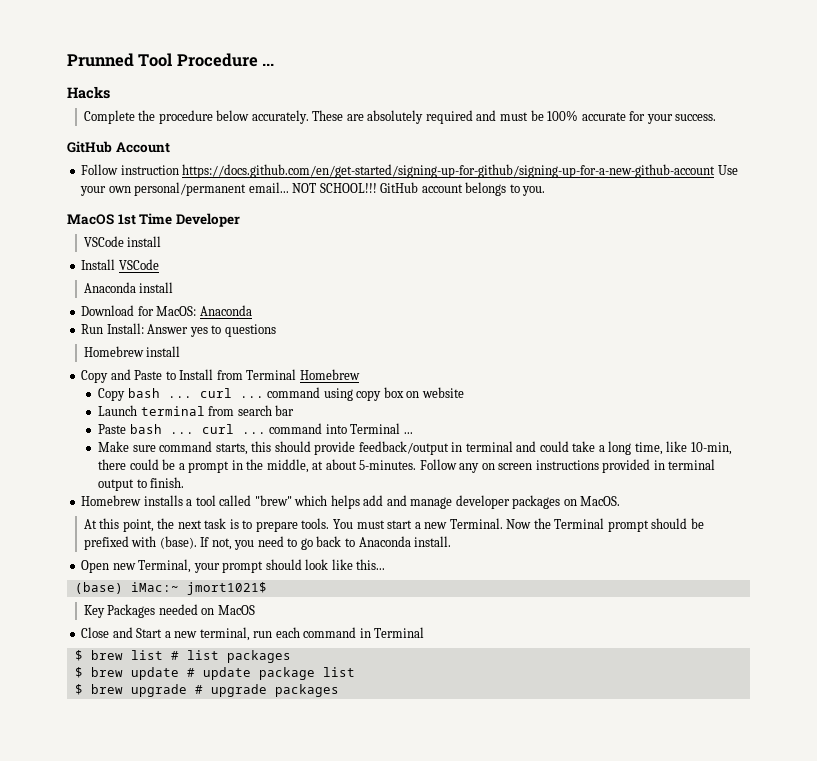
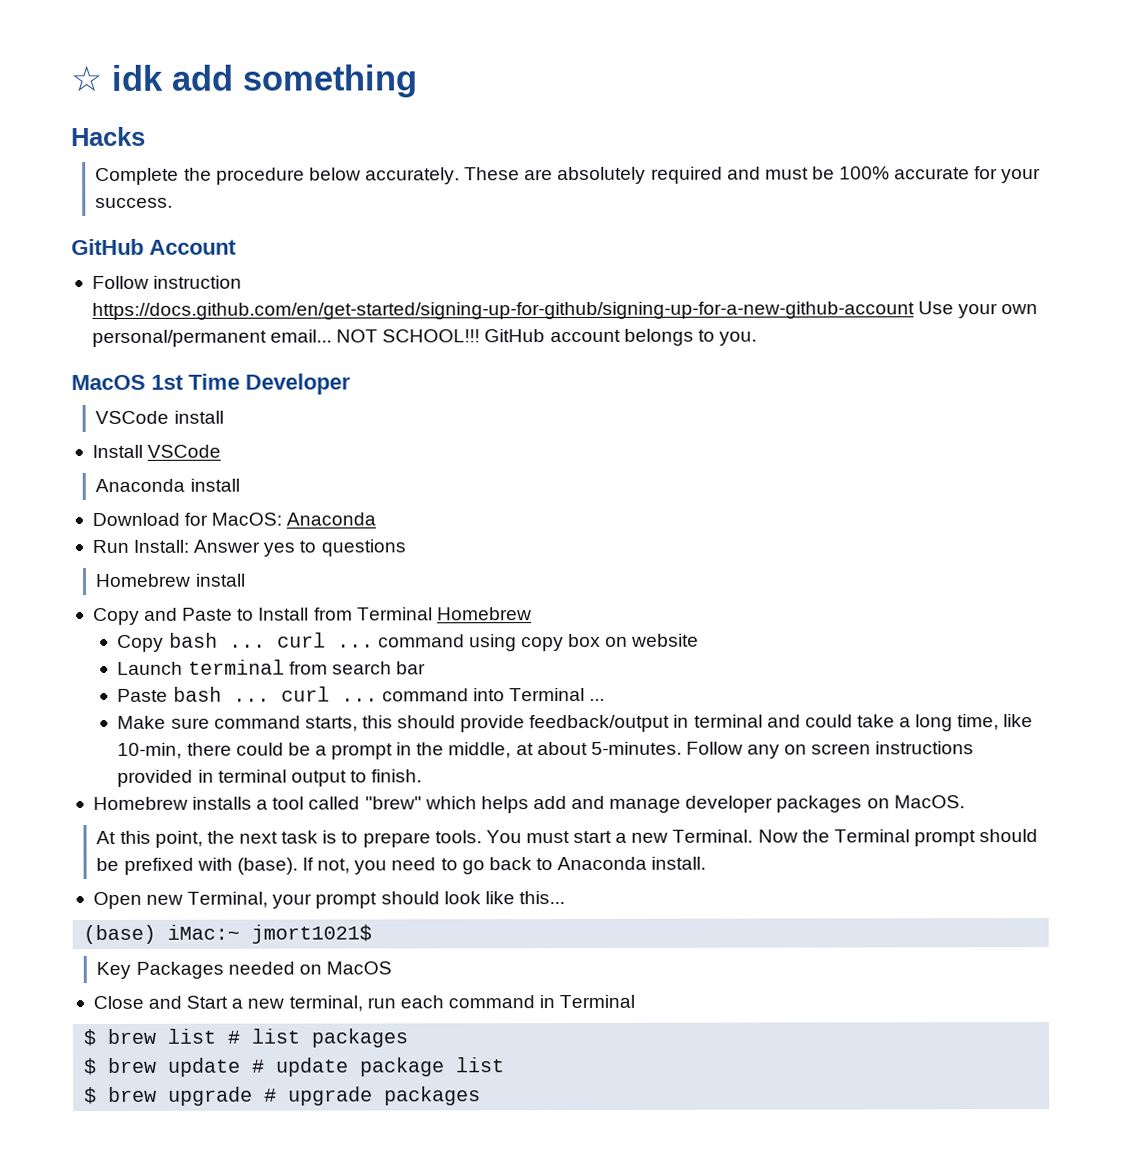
- Prunned Tool Procedure ...
+ ☆ idk add something

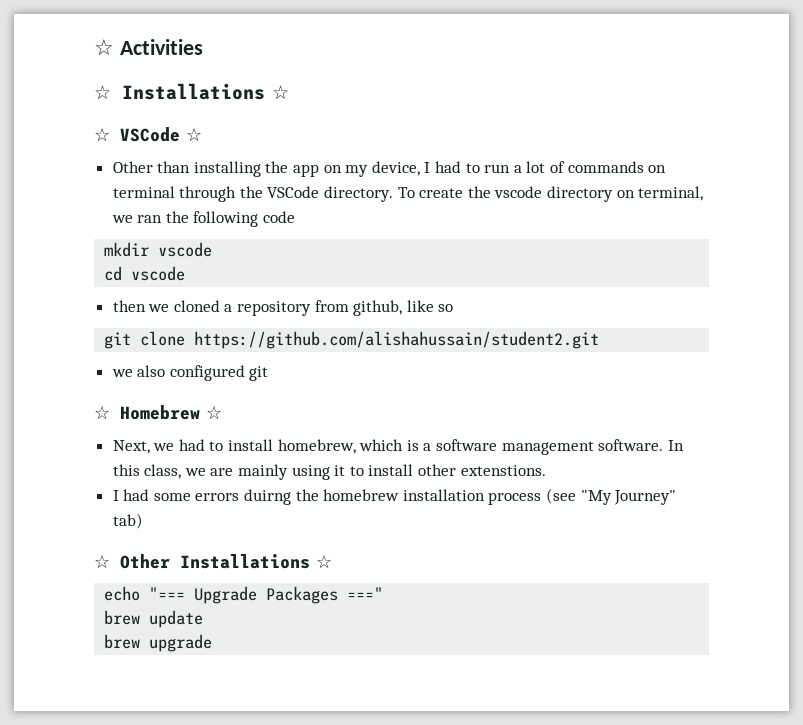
- ☆ idk add something
- Hacks
- Complete the procedure below accurately. These are absolutely required and must be 100% accurate for your success.
- GitHub Account
- Follow instruction https://docs.github.com/en/get-started/signing-up-for-github/signing-up-for-a-new-github-account Use your own personal/permanent email... NOT SCHOOL!!! GitHub account belongs to you.
- MacOS 1st Time Developer
- VSCode install
- Install VSCode
- Anaconda install
- Download for MacOS: Anaconda
- Run Install: Answer yes to questions
- Homebrew install
- Copy and Paste to Install from Terminal Homebrew
- Copy bash ... curl ... command using copy box on website
- Launch terminal from search bar
- Paste bash ... curl ... command into Terminal ...
- Make sure command starts, this should provide feedback/output in terminal and could take a long time, like 10-min, there could be a prompt in the middle, at about 5-minutes. Follow any on screen instructions provided in terminal output to finish.
- Homebrew installs a tool called "brew" which helps add and manage developer packages on MacOS.
- At this point, the next task is to prepare tools. You must start a new Terminal. Now the Terminal prompt should be prefixed with (base). If not, you need to go back to Anaconda install.
- Open new Terminal, your prompt should look like this...
- (base) iMac:~ jmort1021$
- Key Packages needed on MacOS
- Close and Start a new terminal, run each command in Terminal
- $ brew list # list packages
- $ brew update # update package list
- $ brew upgrade # upgrade packages
+ ☆ Activities
+ ☆ Installations ☆
+ ☆ VSCode ☆
+ Other than installing the app on my device, I had to run a lot of commands on terminal through the VSCode directory. To create the vscode directory on terminal, we ran the following code
+ mkdir vscode
+ cd vscode
+ then we cloned a repository from github, like so
+ git clone https://github.com/alishahussain/student2.git
+ we also configured git
+ ☆ Homebrew ☆
+ Next, we had to install homebrew, which is a software management software. In this class, we are mainly using it to install other extenstions.
+ I had some errors duirng the homebrew installation process (see "My Journey" tab)
+ ☆ Other Installations ☆
+ echo "=== Upgrade Packages ==="
+ brew update
+ brew upgrade

